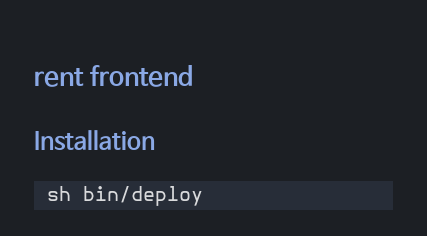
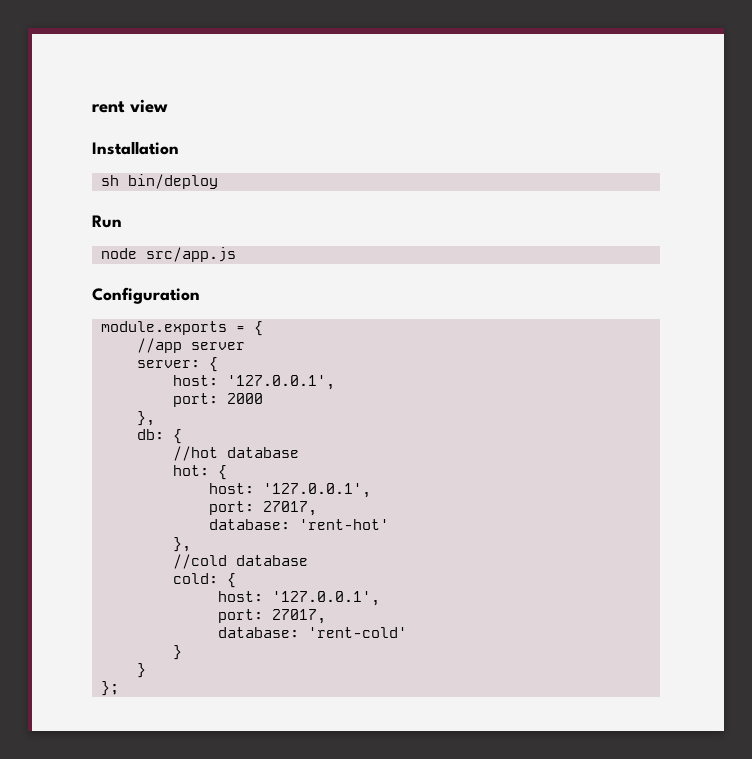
- rent frontend
+ rent view
+ Run
+ node src/app.js
+ Configuration
+ module.exports = {
+ //app server
+ server: {
+ host: '127.0.0.1',
+ port: 2000
+ },
+ db: {
+ //hot database
+ hot: {
+ host: '127.0.0.1',
+ port: 27017,
+ database: 'rent-hot'
+ },
+ //cold database
+ cold: {
+ host: '127.0.0.1',
+ port: 27017,
+ database: 'rent-cold'
+ }
+ }
+ };

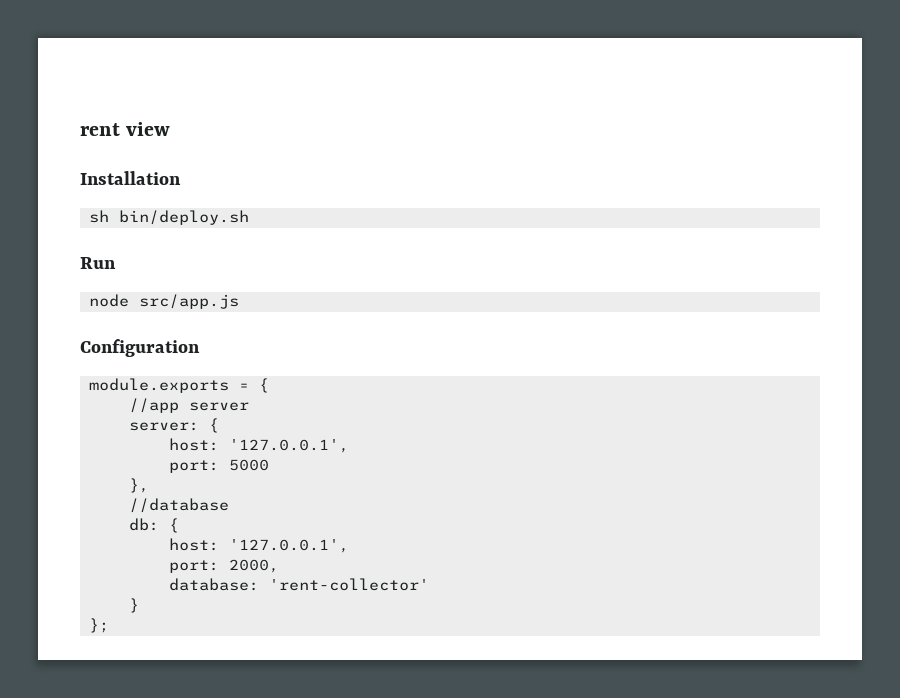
- sh bin/deploy
+ sh bin/deploy.sh
- port: 2000
+ port: 5000
  },
+ //database
  db: {
- //hot database
- hot: {
  host: '127.0.0.1',
- port: 27017,
- database: 'rent-hot'
- },
- //cold database
- cold: {
- host: '127.0.0.1',
- port: 27017,
- database: 'rent-cold'
- }
+ port: 2000,
+ database: 'rent-collector'

